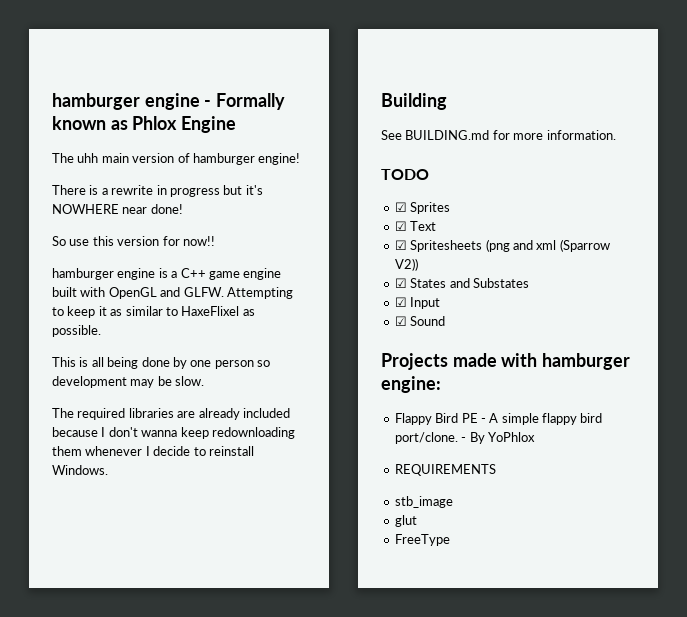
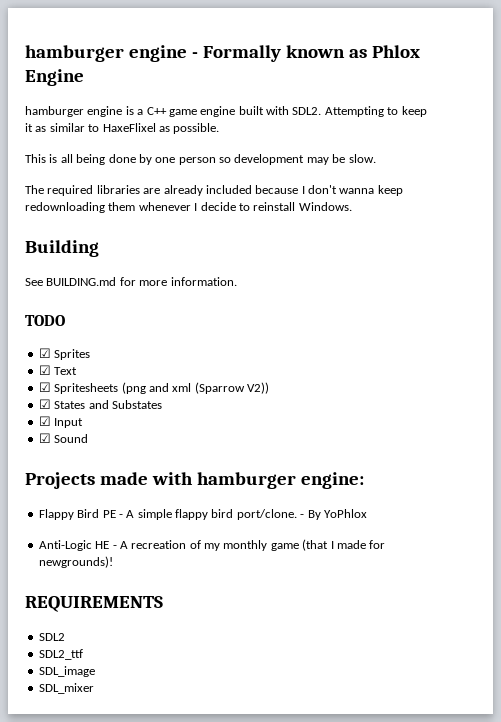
- The uhh main version of hamburger engine!
- There is a rewrite in progress but it's NOWHERE near done!
- So use this version for now!!
- hamburger engine is a C++ game engine built with OpenGL and GLFW.
+ hamburger engine is a C++ game engine built with SDL2.
+ Anti-Logic HE - A recreation of my monthly game (that I made for newgrounds)!
  REQUIREMENTS
- stb_image
- glut
- FreeType
+ SDL2
+ SDL2_ttf
+ SDL_image
+ SDL_mixer

